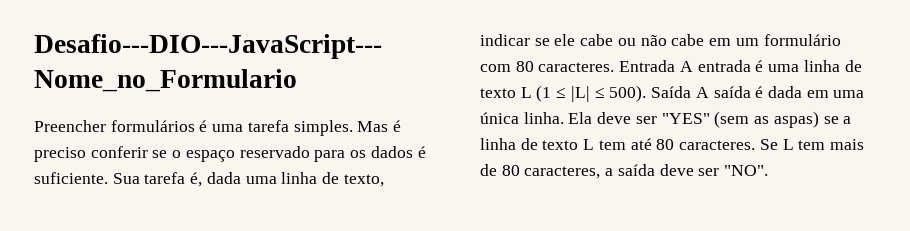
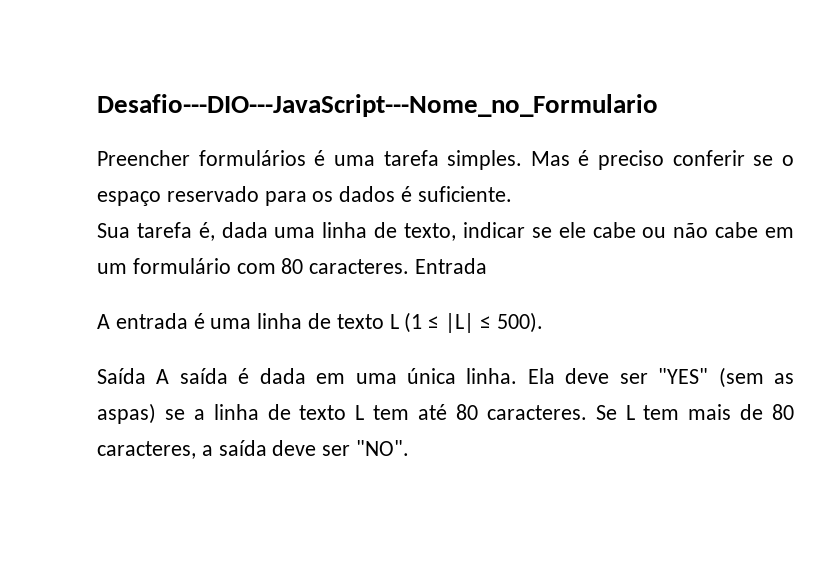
- Mas é preciso conferir se o espaço reservado para os dados é suficiente. Sua tarefa é, dada uma linha de texto, indicar se ele cabe ou não cabe em um formulário com 80 caracteres.
+ Mas é preciso conferir se o espaço reservado para os dados é suficiente.
+ Sua tarefa é, dada uma linha de texto, indicar se ele cabe ou não cabe em um formulário com 80 caracteres.
- Entrada A entrada é uma linha de texto L (1 ≤ |L| ≤ 500). Saída A saída é dada em uma única linha.
+ Entrada
+ A entrada é uma linha de texto L (1 ≤ |L| ≤ 500).
+ Saída A saída é dada em uma única linha.

